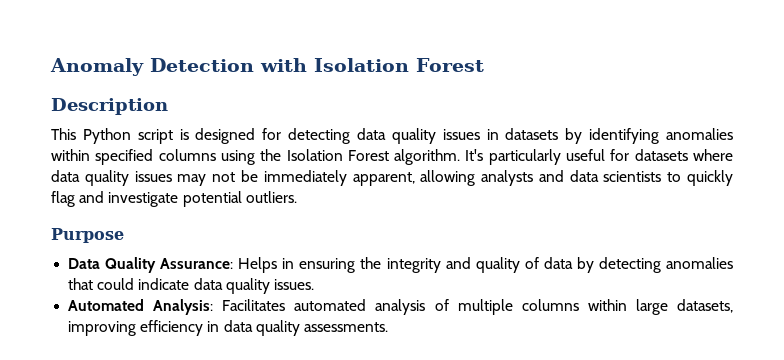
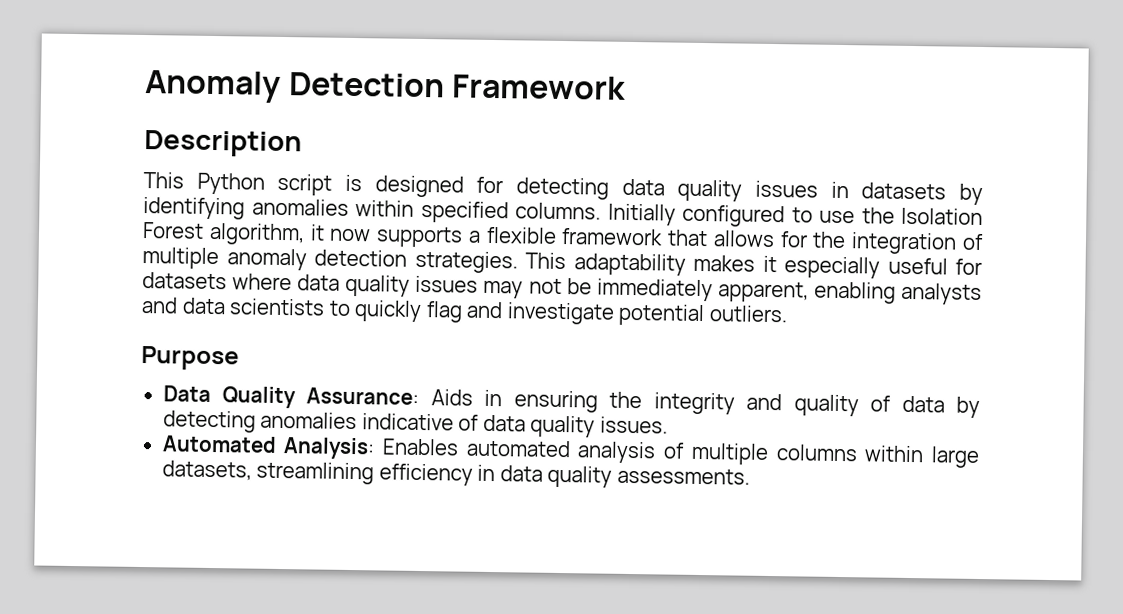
- Anomaly Detection with Isolation Forest
+ Anomaly Detection Framework
- This Python script is designed for detecting data quality issues in datasets by identifying anomalies within specified columns using the Isolation Forest algorithm. It's particularly useful for datasets where data quality issues may not be immediately apparent, allowing analysts and data scientists to quickly flag and investigate potential outliers.
+ This Python script is designed for detecting data quality issues in datasets by identifying anomalies within specified columns. Initially configured to use the Isolation Forest algorithm, it now supports a flexible framework that allows for the integration of multiple anomaly detection strategies. This adaptability makes it especially useful for datasets where data quality issues may not be immediately apparent, enabling analysts and data scientists to quickly flag and investigate potential outliers.
- Data Quality Assurance: Helps in ensuring the integrity and quality of data by detecting anomalies that could indicate data quality issues.
+ Data Quality Assurance: Aids in ensuring the integrity and quality of data by detecting anomalies indicative of data quality issues.
- Automated Analysis: Facilitates automated analysis of multiple columns within large datasets, improving efficiency in data quality assessments.
+ Automated Analysis: Enables automated analysis of multiple columns within large datasets, streamlining efficiency in data quality assessments.

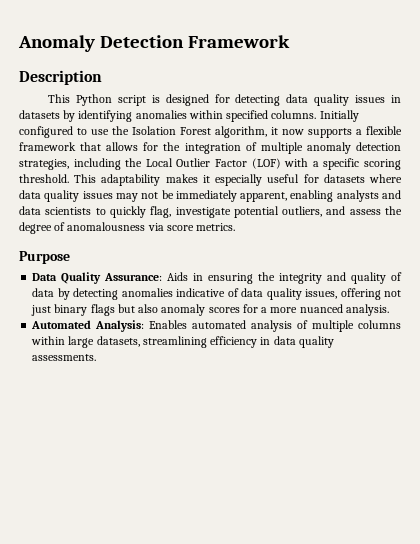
- Initially configured to use the Isolation Forest algorithm, it now supports a flexible framework that allows for the integration of multiple anomaly detection strategies.
+ Initially configured to use the Isolation Forest algorithm, it now supports a flexible framework that allows for the integration of multiple anomaly detection strategies, including the Local Outlier Factor (LOF) with a specific scoring threshold.
- This adaptability makes it especially useful for datasets where data quality issues may not be immediately apparent, enabling analysts and data scientists to quickly flag and investigate potential outliers.
+ This adaptability makes it especially useful for datasets where data quality issues may not be immediately apparent, enabling analysts and data scientists to quickly flag, investigate potential outliers, and assess the degree of anomalousness via score metrics.
- Data Quality Assurance: Aids in ensuring the integrity and quality of data by detecting anomalies indicative of data quality issues.
+ Data Quality Assurance: Aids in ensuring the integrity and quality of data by detecting anomalies indicative of data quality issues, offering not just binary flags but also anomaly scores for a more nuanced analysis.

